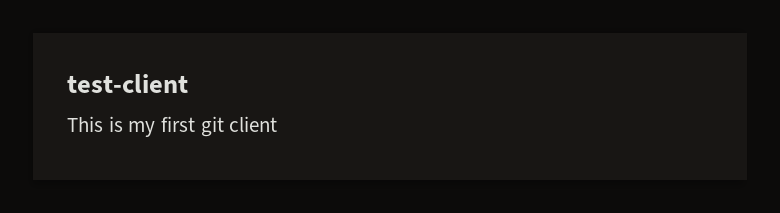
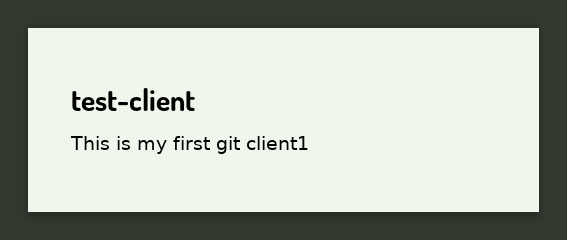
- This is my first git client
+ This is my first git client1

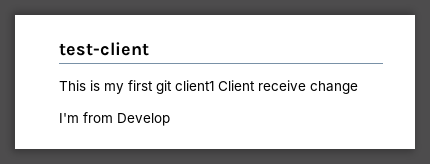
- This is my first git client1
+ This is my first git client1 Client receive change
+ I'm from Develop

